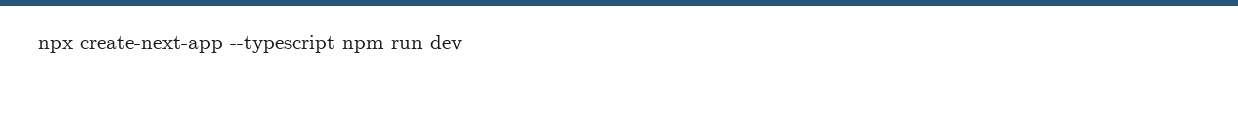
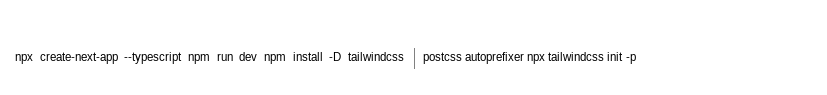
- npx create-next-app --typescript npm run dev
+ npx create-next-app --typescript npm run dev npm install -D tailwindcss postcss autoprefixer npx tailwindcss init -p

